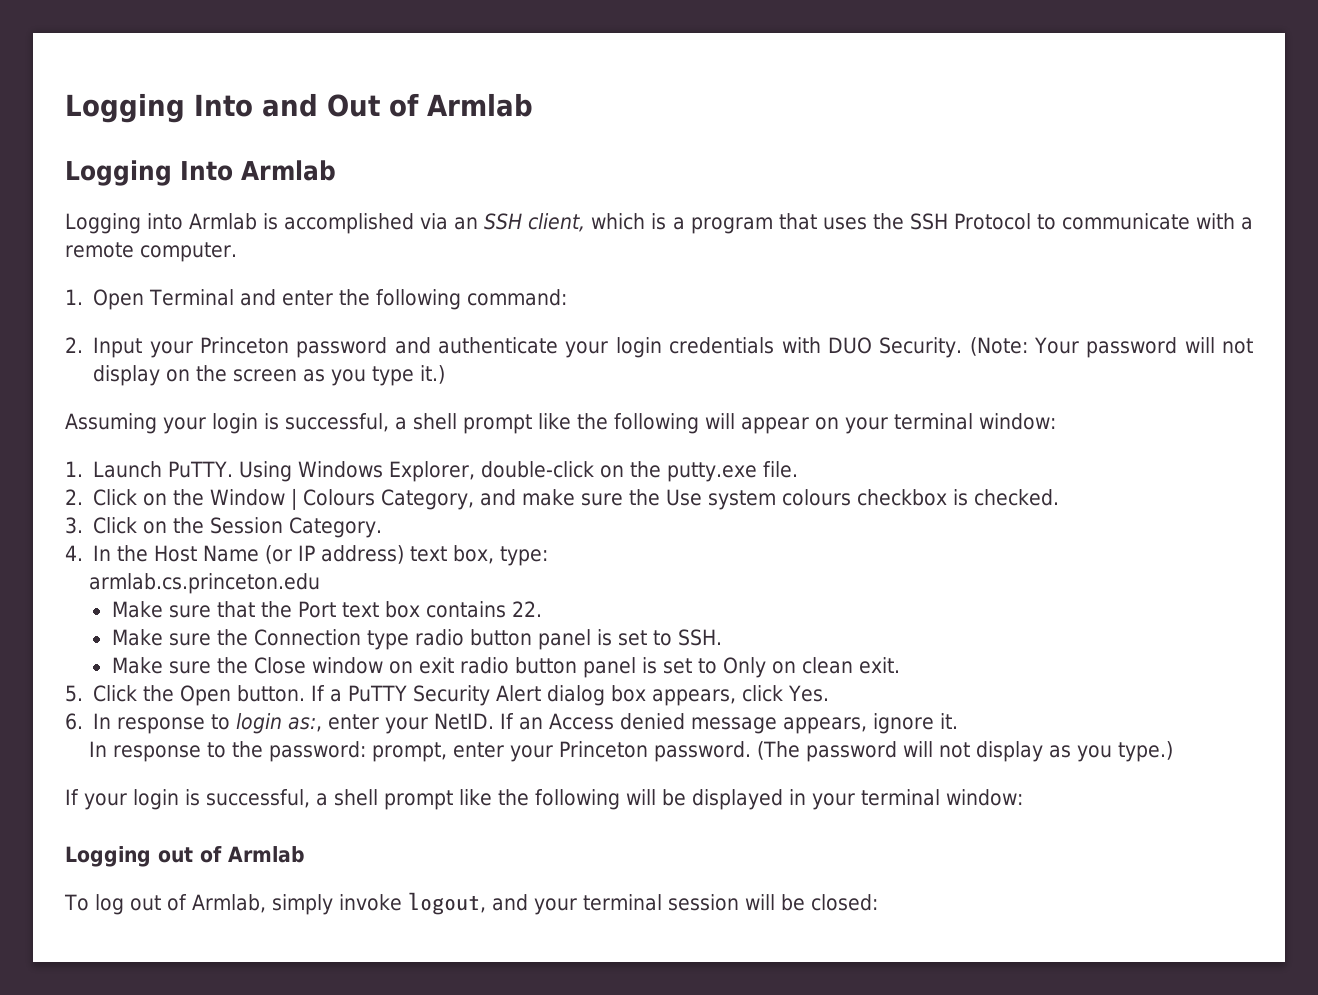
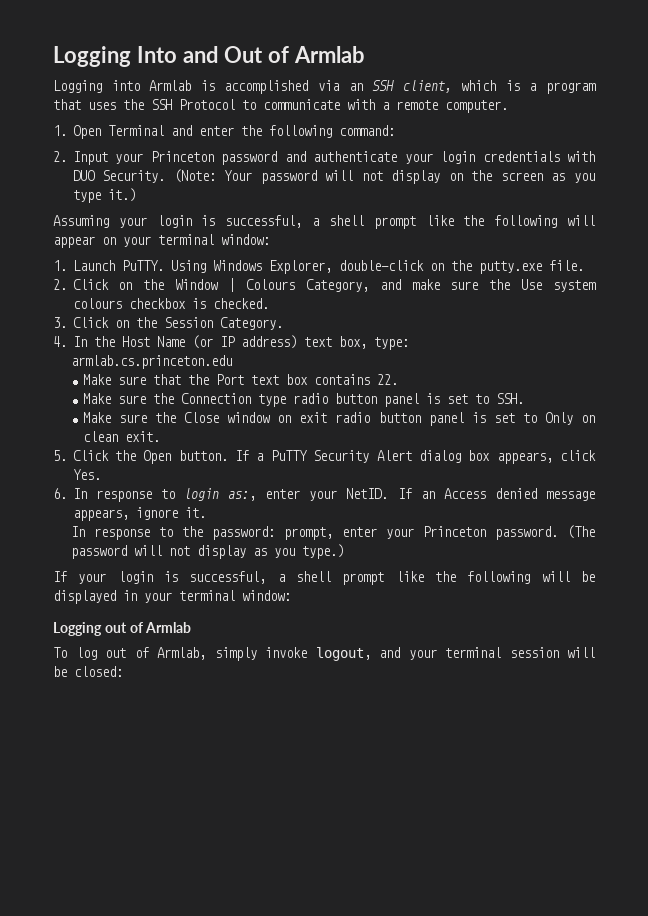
- Logging Into Armlab

